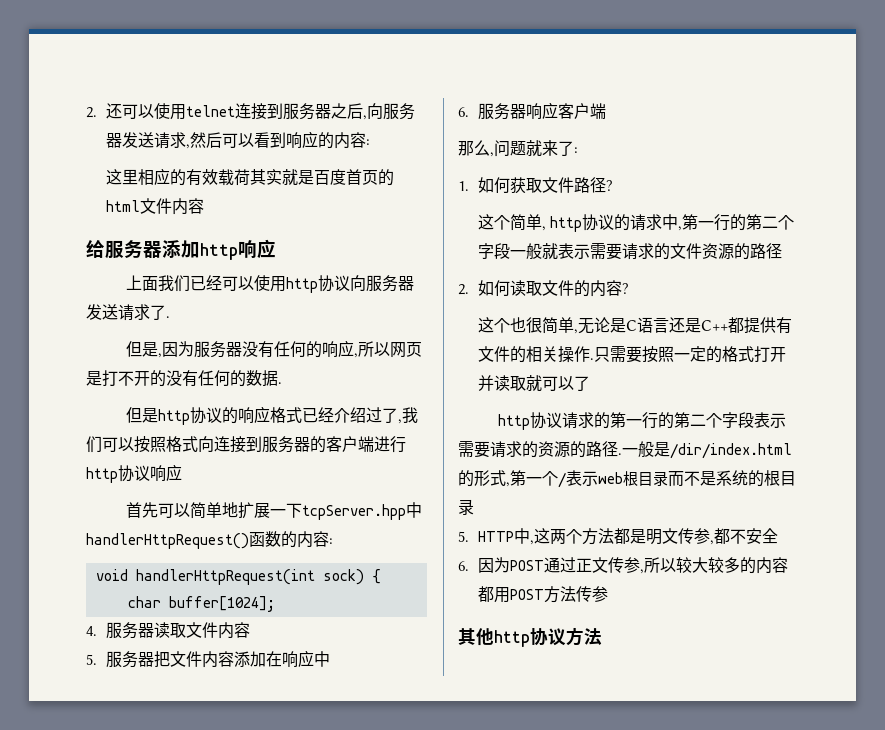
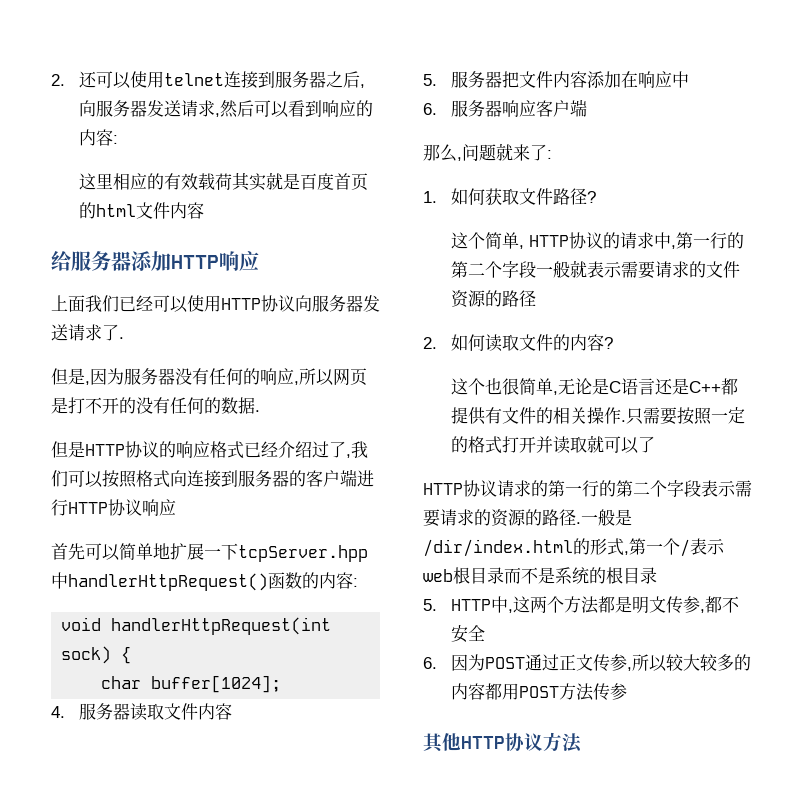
- 给服务器添加http响应
+ 给服务器添加HTTP响应
- 上面我们已经可以使用http协议向服务器发送请求了.
+ 上面我们已经可以使用HTTP协议向服务器发送请求了.
- 但是http协议的响应格式已经介绍过了,我们可以按照格式向连接到服务器的客户端进行http协议响应
+ 但是HTTP协议的响应格式已经介绍过了,我们可以按照格式向连接到服务器的客户端进行HTTP协议响应
- 这个简单, http协议的请求中,第一行的第二个字段一般就表示需要请求的文件资源的路径
+ 这个简单, HTTP协议的请求中,第一行的第二个字段一般就表示需要请求的文件资源的路径
- http协议请求的第一行的第二个字段表示需要请求的资源的路径.
+ HTTP协议请求的第一行的第二个字段表示需要请求的资源的路径.
- 其他http协议方法
+ 其他HTTP协议方法

